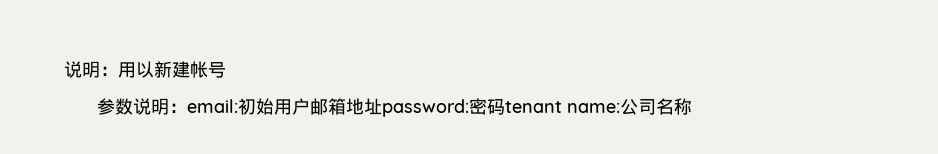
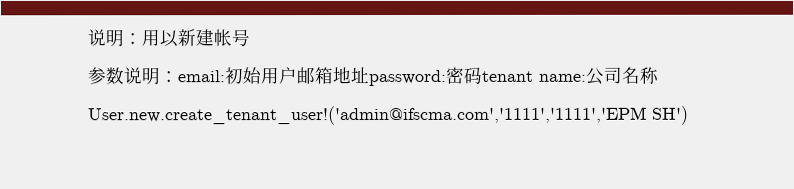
+ User.new.create_tenant_user!('admin@ifscma.com','1111','1111','EPM SH')

